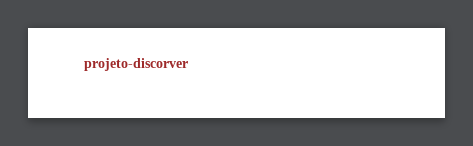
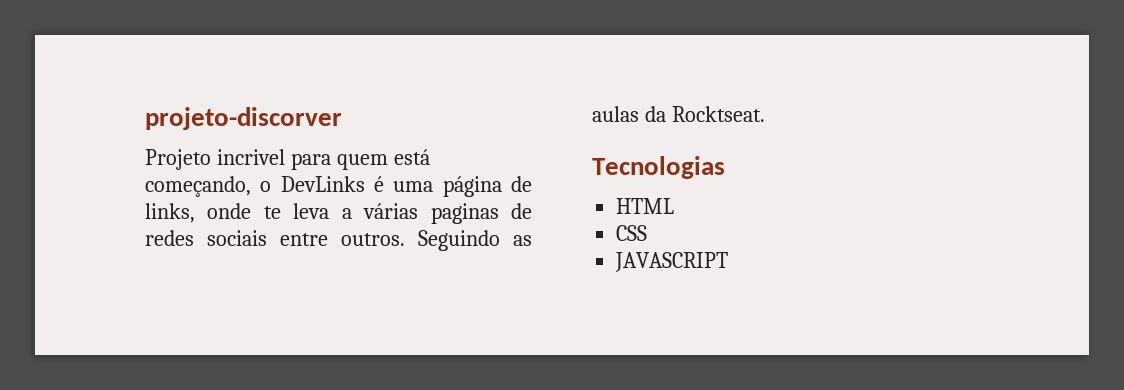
+ Projeto incrivel para quem está começando, o DevLinks é uma página de links, onde te leva a várias paginas de redes sociais entre outros. Seguindo as aulas da Rocktseat.
+ Tecnologias
+ HTML
+ CSS
+ JAVASCRIPT

